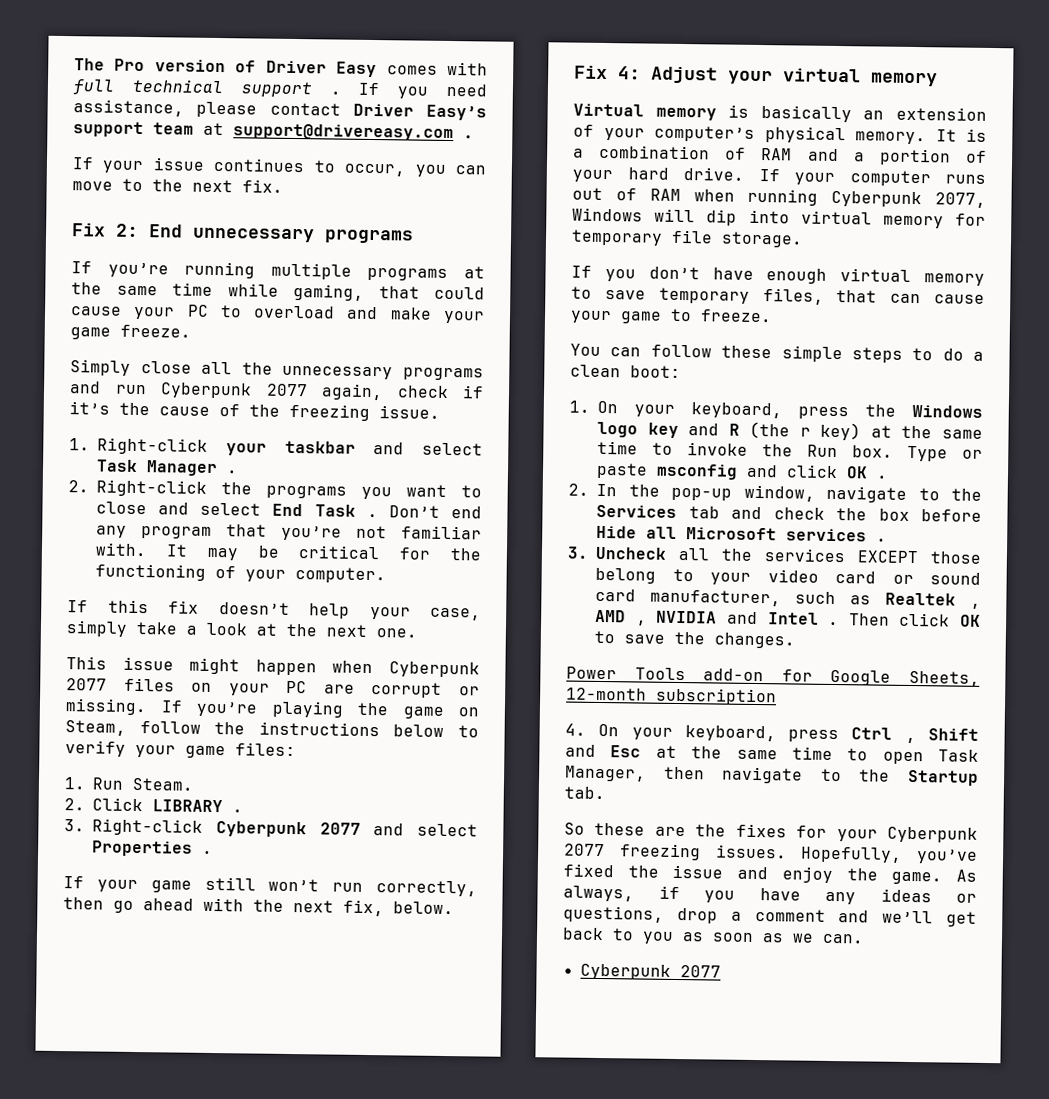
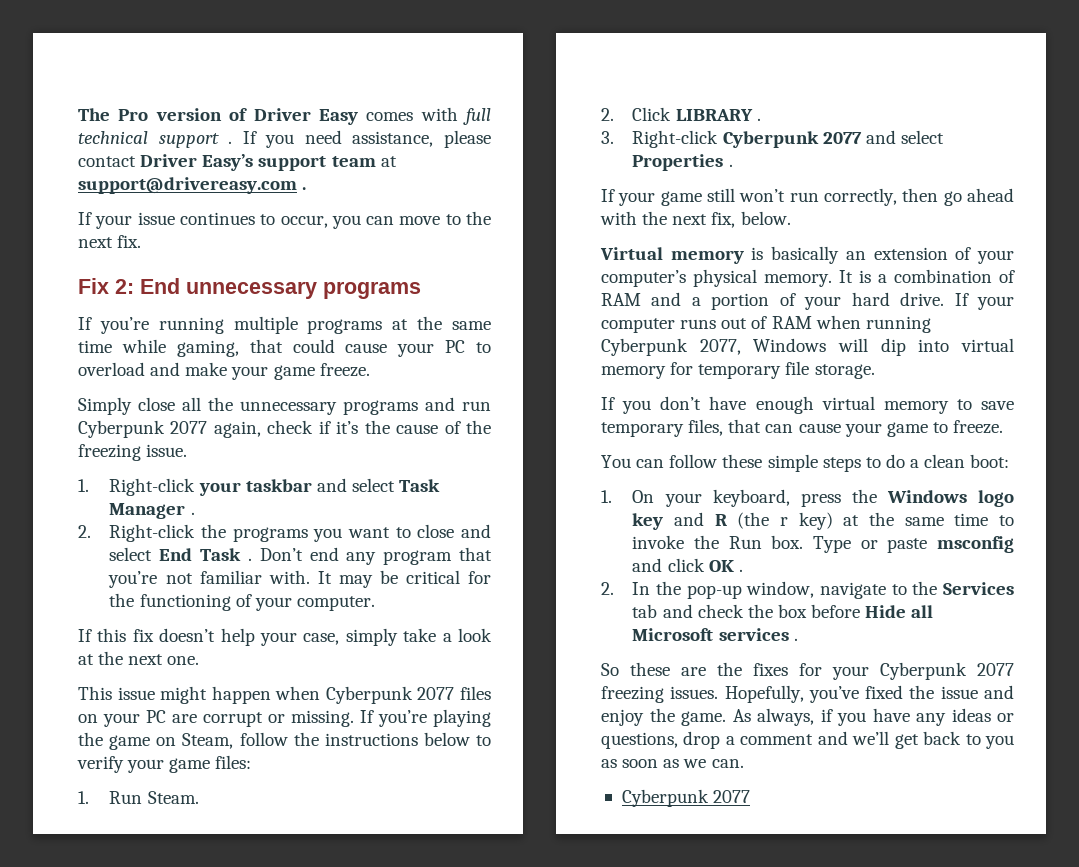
- Fix 4: Adjust your virtual memory
- 3. Uncheck all the services EXCEPT those belong to your video card or sound card manufacturer, such as Realtek , AMD , NVIDIA and Intel . Then click OK to save the changes.
- Power Tools add-on for Google Sheets, 12-month subscription
- 4. On your keyboard, press Ctrl , Shift and Esc at the same time to open Task Manager, then navigate to the Startup tab.

